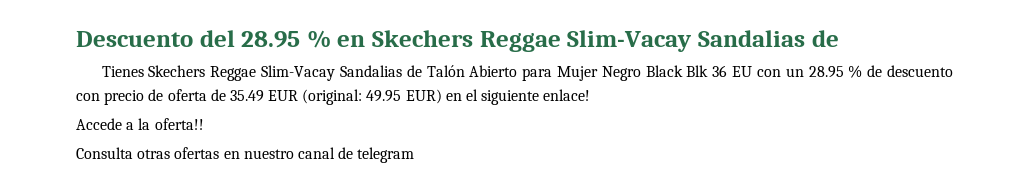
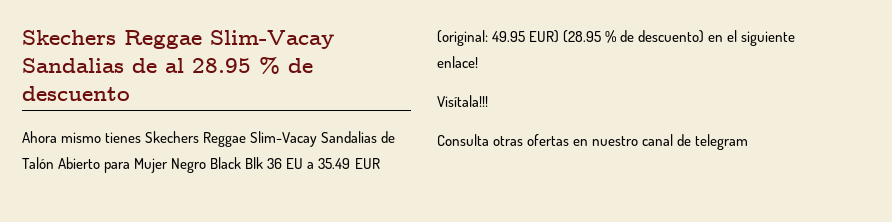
- Descuento del 28.95 % en Skechers Reggae Slim-Vacay Sandalias de
- Tienes Skechers Reggae Slim-Vacay Sandalias de Talón Abierto para Mujer Negro Black Blk 36 EU con un 28.95 % de descuento con precio de oferta de 35.49 EUR (original: 49.95 EUR) en el siguiente enlace!
+ Skechers Reggae Slim-Vacay Sandalias de al 28.95 % de descuento
+ Ahora mismo tienes Skechers Reggae Slim-Vacay Sandalias de Talón Abierto para Mujer Negro Black Blk 36 EU a 35.49 EUR (original: 49.95 EUR) (28.95 % de descuento) en el siguiente enlace!
- Accede a la oferta!!
+ Visítala!!!

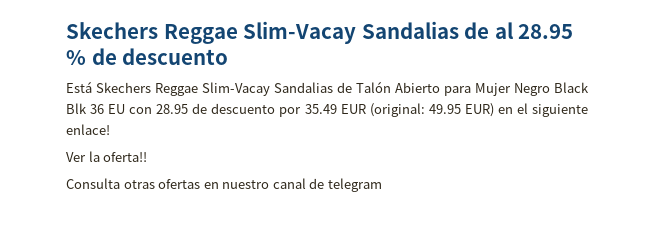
- Ahora mismo tienes Skechers Reggae Slim-Vacay Sandalias de Talón Abierto para Mujer Negro Black Blk 36 EU a 35.49 EUR (original: 49.95 EUR) (28.95 % de descuento) en el siguiente enlace!
+ Está Skechers Reggae Slim-Vacay Sandalias de Talón Abierto para Mujer Negro Black Blk 36 EU con 28.95 de descuento por 35.49 EUR (original: 49.95 EUR) en el siguiente enlace!
- Visítala!!!
+ Ver la oferta!!

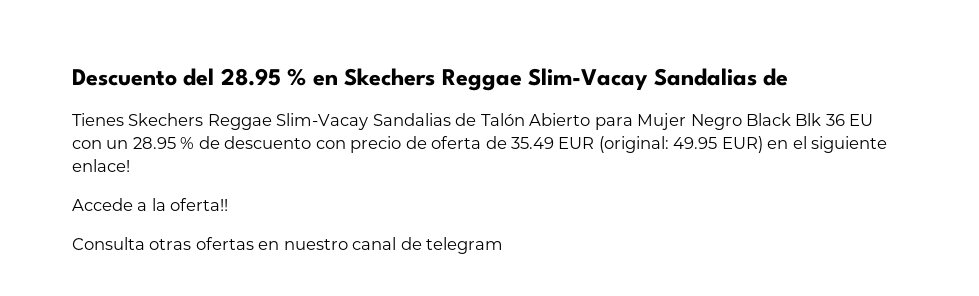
- Skechers Reggae Slim-Vacay Sandalias de al 28.95 % de descuento
- Está Skechers Reggae Slim-Vacay Sandalias de Talón Abierto para Mujer Negro Black Blk 36 EU con 28.95 de descuento por 35.49 EUR (original: 49.95 EUR) en el siguiente enlace!
+ Descuento del 28.95 % en Skechers Reggae Slim-Vacay Sandalias de
+ Tienes Skechers Reggae Slim-Vacay Sandalias de Talón Abierto para Mujer Negro Black Blk 36 EU con un 28.95 % de descuento con precio de oferta de 35.49 EUR (original: 49.95 EUR) en el siguiente enlace!
- Ver la oferta!!
+ Accede a la oferta!!

